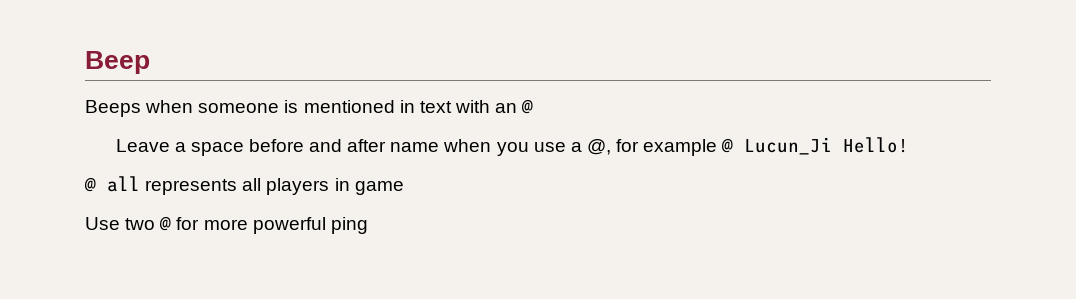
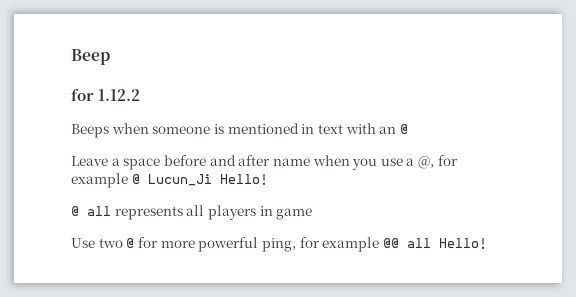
+ for 1.12.2
- Use two @ for more powerful ping
+ Use two @ for more powerful ping, for example @@ all Hello!

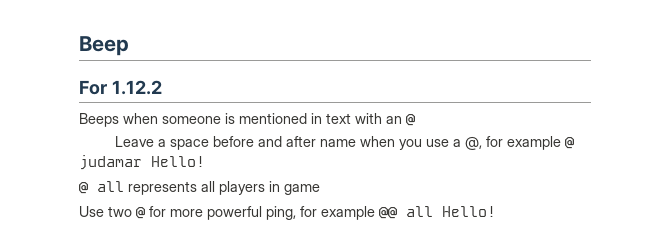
- for 1.12.2
+ For 1.12.2
- Leave a space before and after name when you use a @, for example @ Lucun_Ji Hello!
+ Leave a space before and after name when you use a @, for example @ judamar Hello!

